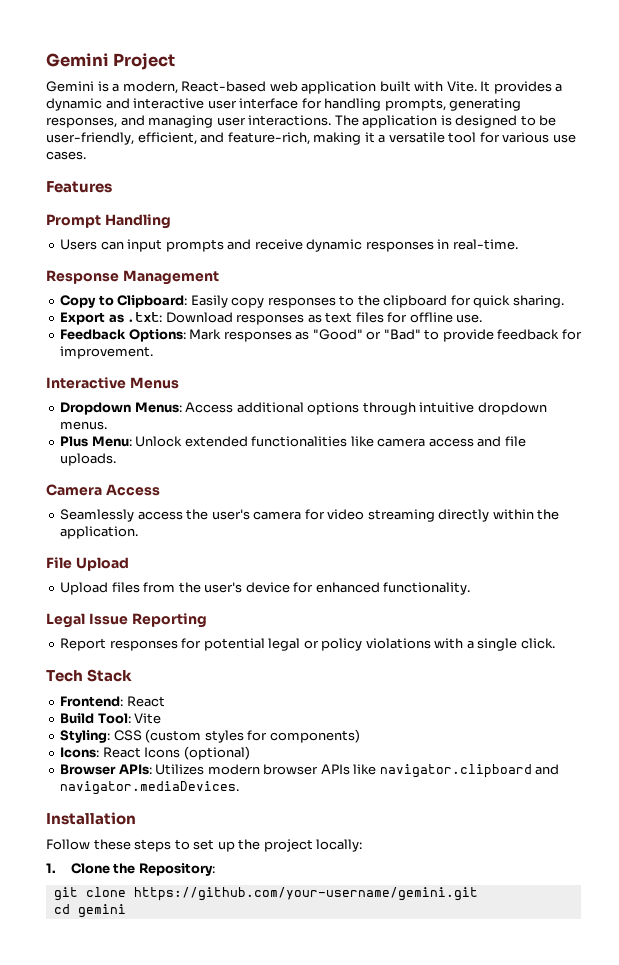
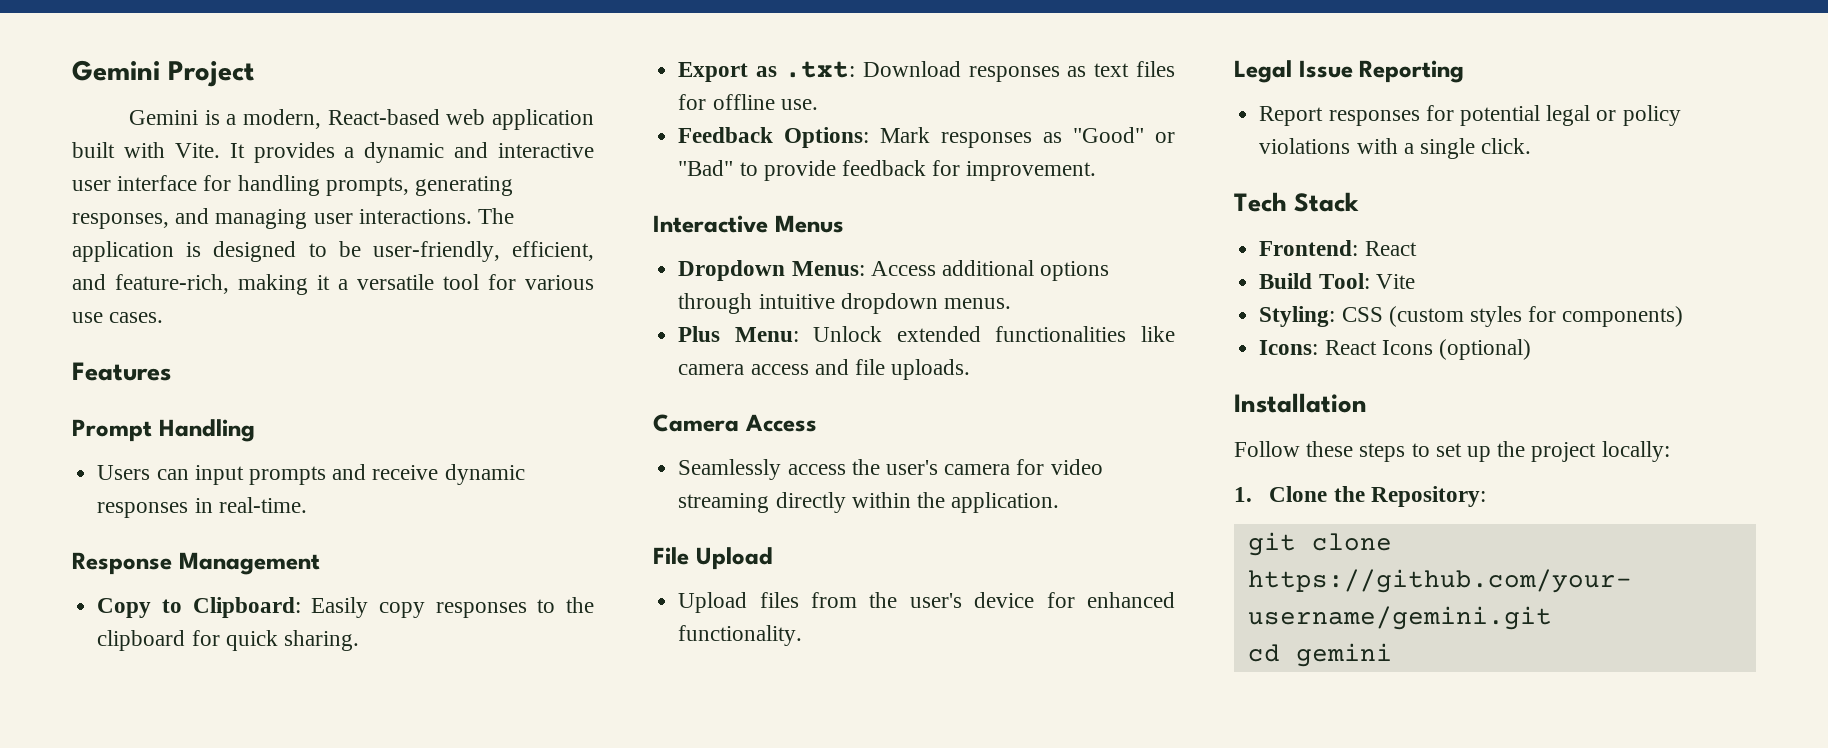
- Browser APIs: Utilizes modern browser APIs like navigator.clipboard and navigator.mediaDevices.

